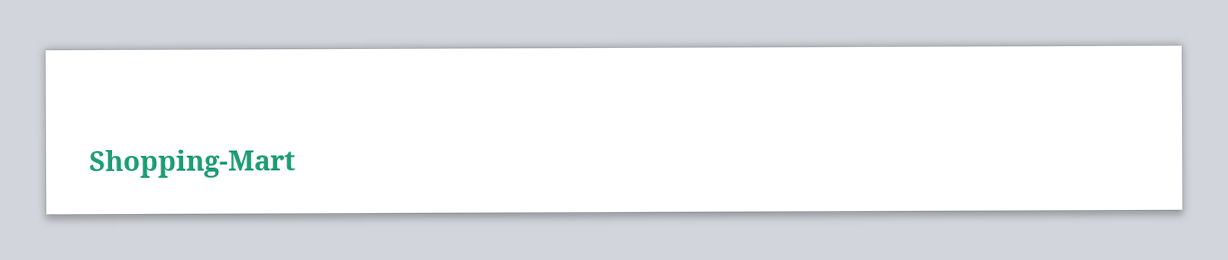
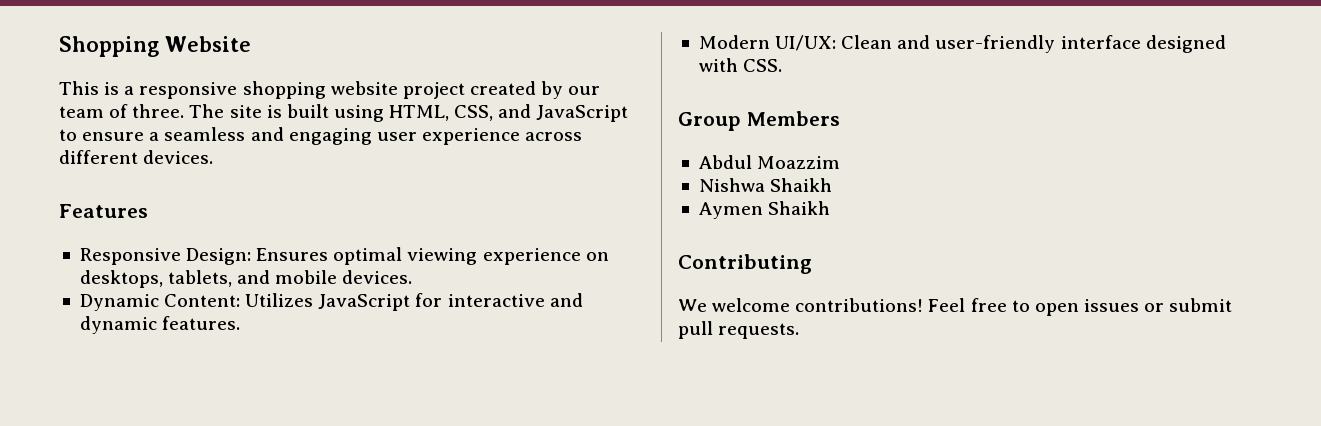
- Shopping-Mart
+ Shopping Website
+ This is a responsive shopping website project created by our team of three. The site is built using HTML, CSS, and JavaScript to ensure a seamless and engaging user experience across different devices.
+ Features
+ Responsive Design: Ensures optimal viewing experience on desktops, tablets, and mobile devices.
+ Dynamic Content: Utilizes JavaScript for interactive and dynamic features.
+ Modern UI/UX: Clean and user-friendly interface designed with CSS.
+ Group Members
+ Abdul Moazzim
+ Nishwa Shaikh
+ Aymen Shaikh
+ Contributing
+ We welcome contributions! Feel free to open issues or submit pull requests.

